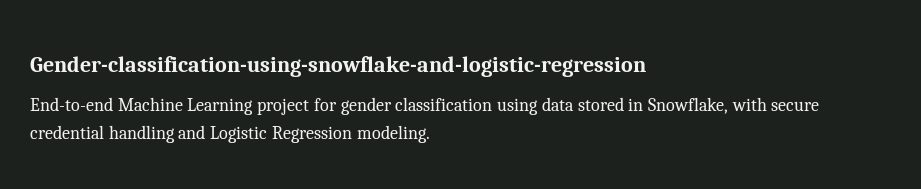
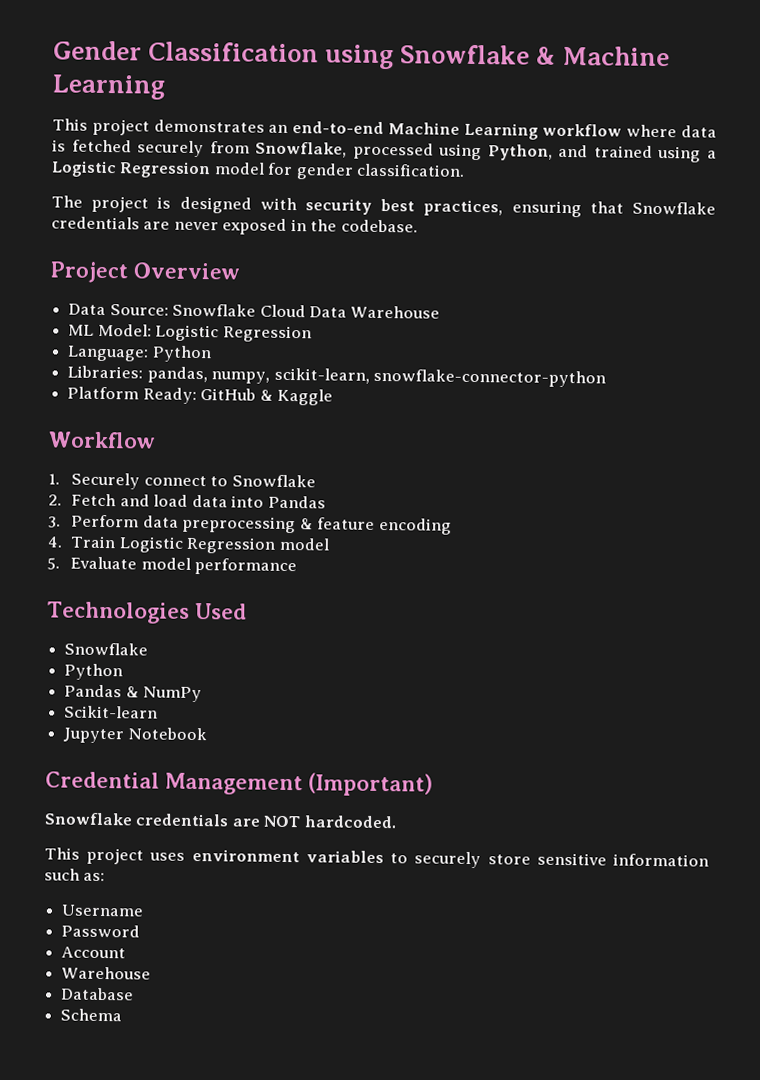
- Gender-classification-using-snowflake-and-logistic-regression
- End-to-end Machine Learning project for gender classification using data stored in Snowflake, with secure credential handling and Logistic Regression modeling.
+ Gender Classification using Snowflake & Machine Learning
+ This project demonstrates an end-to-end Machine Learning workflow where data is fetched securely from Snowflake, processed using Python, and trained using a Logistic Regression model for gender classification.
+ The project is designed with security best practices, ensuring that Snowflake credentials are never exposed in the codebase.
+ Project Overview
+ Data Source: Snowflake Cloud Data Warehouse
+ ML Model: Logistic Regression
+ Language: Python
+ Libraries: pandas, numpy, scikit-learn, snowflake-connector-python
+ Platform Ready: GitHub & Kaggle
+ Workflow
+ 1. Securely connect to Snowflake
+ 2. Fetch and load data into Pandas
+ 3. Perform data preprocessing & feature encoding
+ 4. Train Logistic Regression model
+ 5. Evaluate model performance
+ Technologies Used
+ Snowflake
+ Python
+ Pandas & NumPy
+ Scikit-learn
+ Jupyter Notebook
+ Credential Management (Important)
+ Snowflake credentials are NOT hardcoded.
+ This project uses environment variables to securely store sensitive information such as:
+ Username
+ Password
+ Account
+ Warehouse
+ Database
+ Schema

